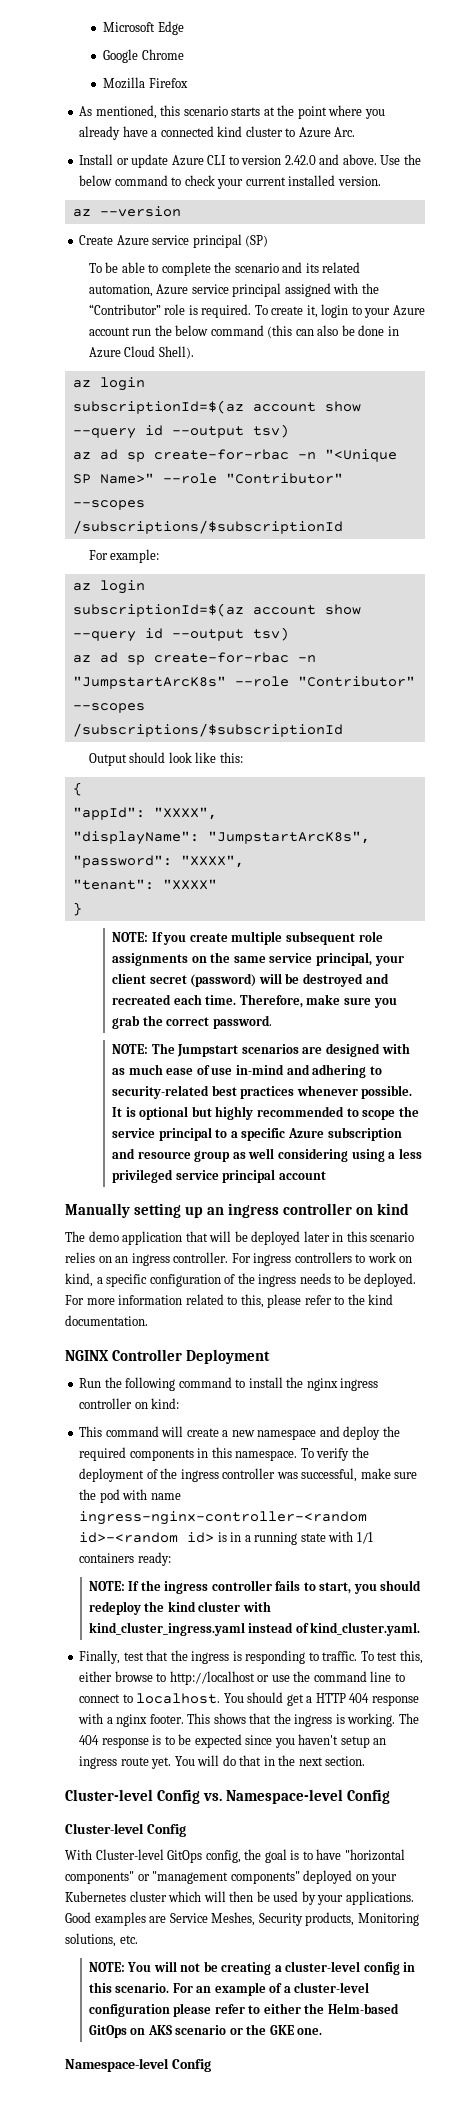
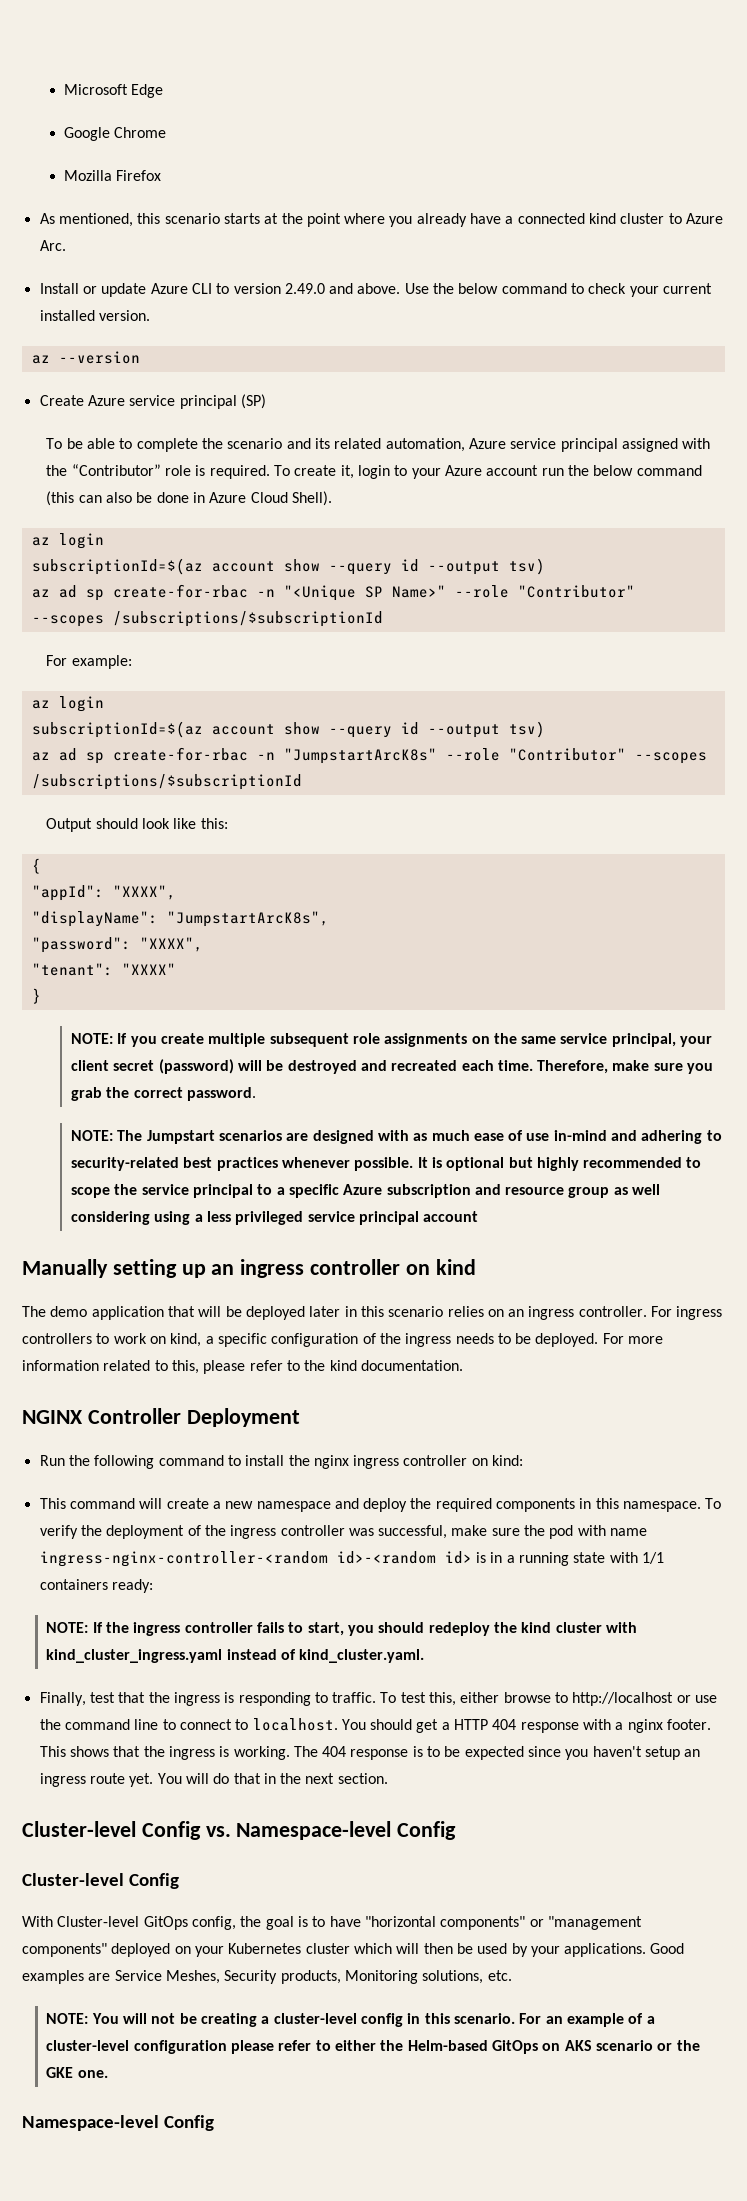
- Install or update Azure CLI to version 2.42.0 and above.
+ Install or update Azure CLI to version 2.49.0 and above.

